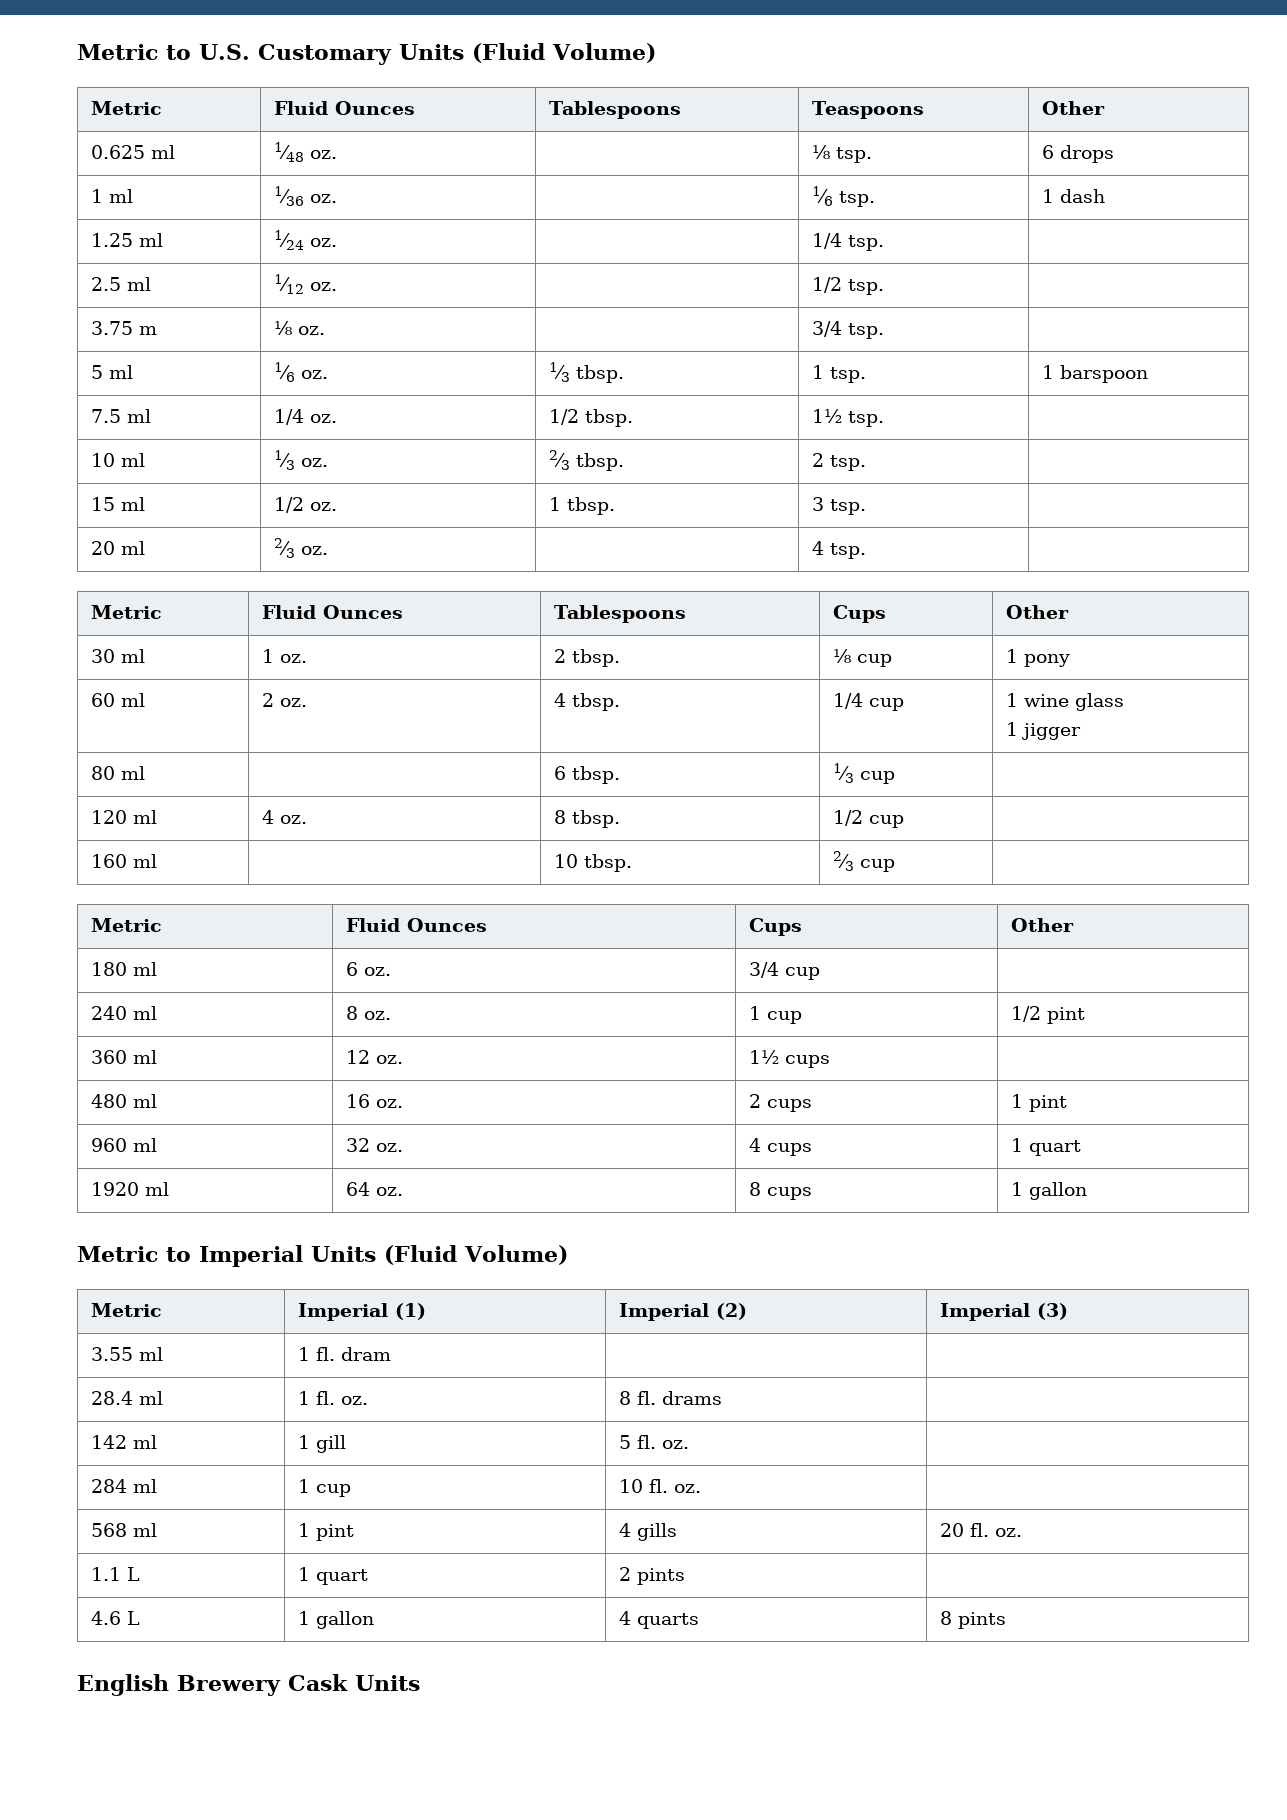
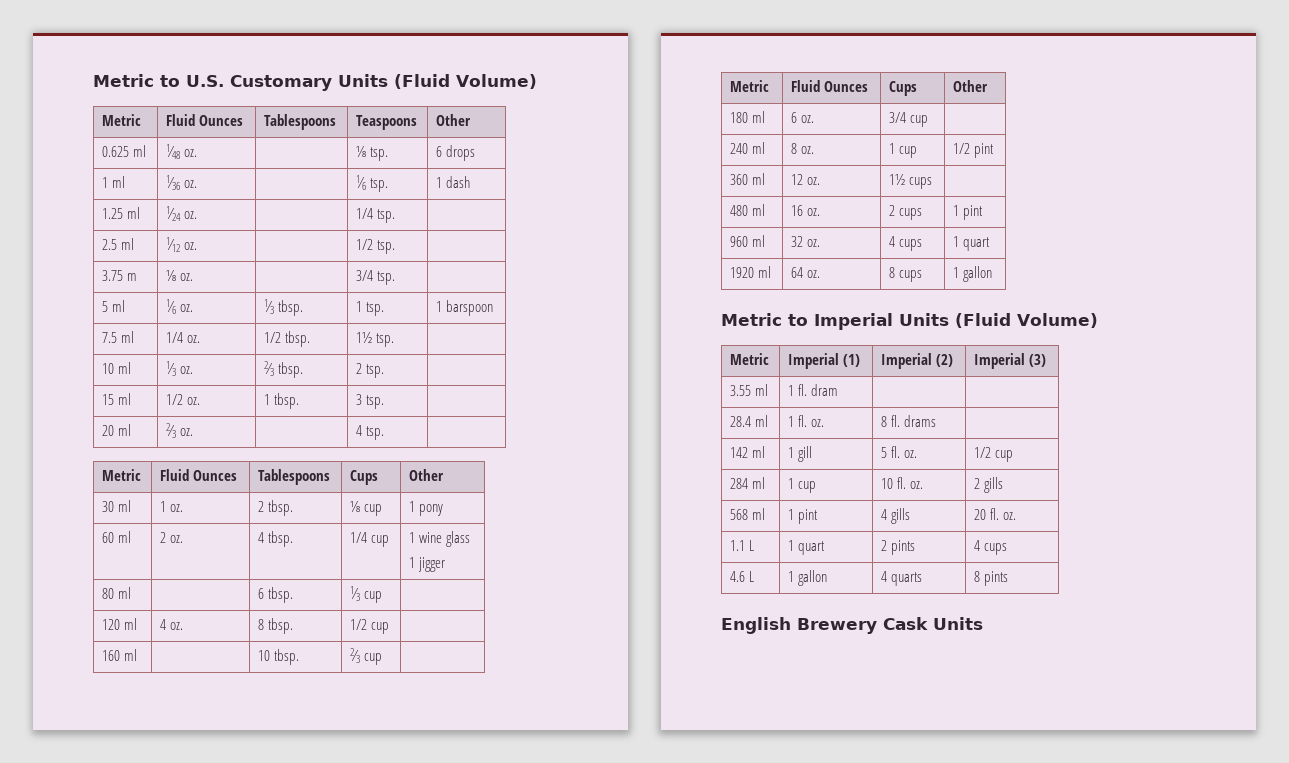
- 142 ml | 1 gill | 5 fl. oz. |
+ 142 ml | 1 gill | 5 fl. oz. | 1/2 cup
- 284 ml | 1 cup | 10 fl. oz. |
+ 284 ml | 1 cup | 10 fl. oz. | 2 gills
- 1.1 L | 1 quart | 2 pints |
+ 1.1 L | 1 quart | 2 pints | 4 cups

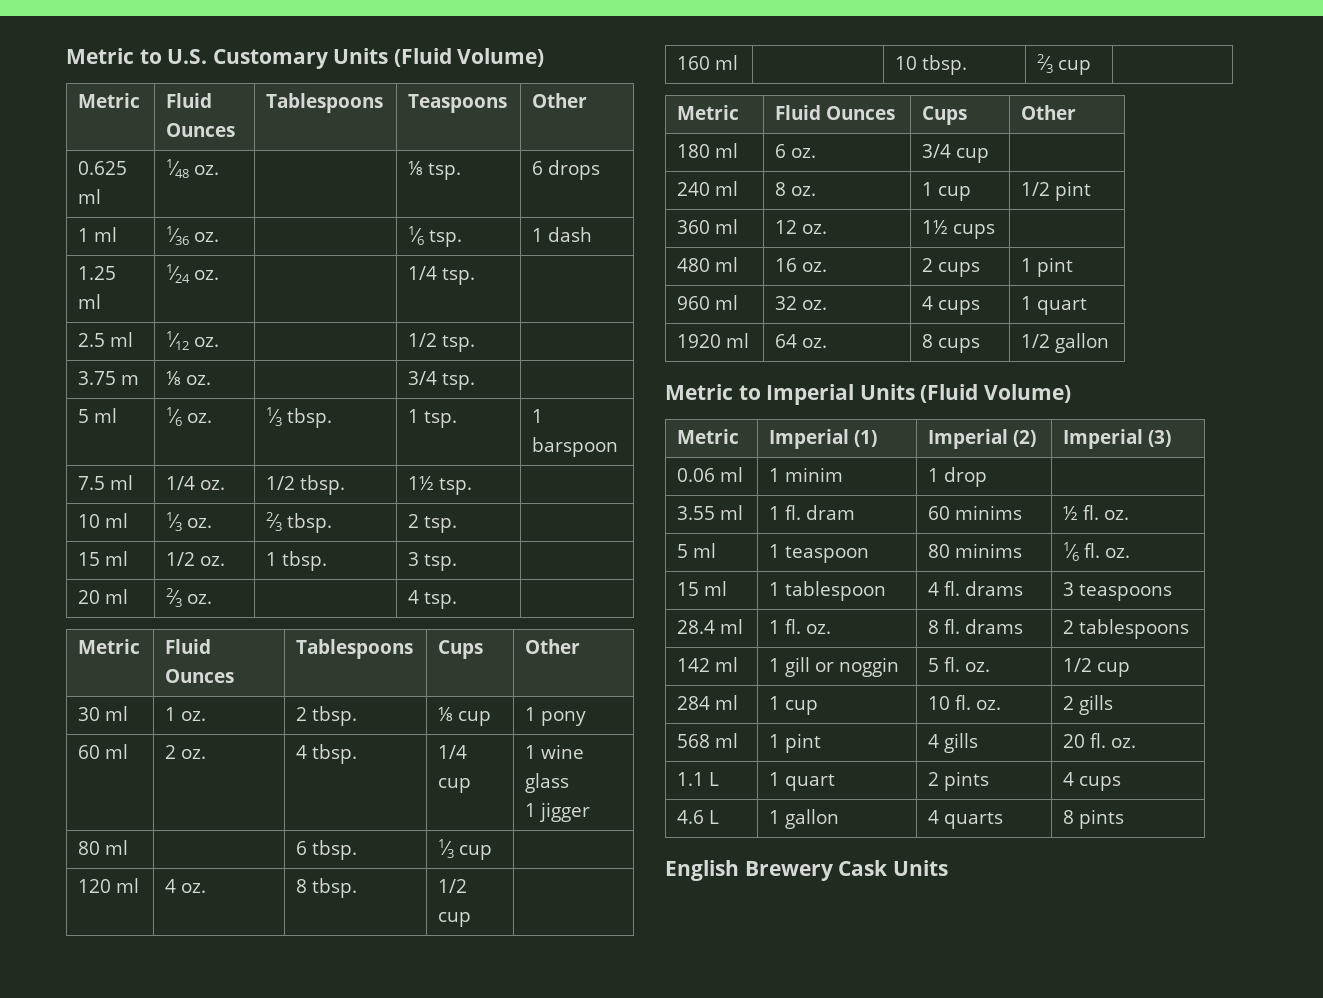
- 1920 ml | 64 oz. | 8 cups | 1 gallon
+ 1920 ml | 64 oz. | 8 cups | 1/2 gallon
+ 0.06 ml | 1 minim | 1 drop |
- 3.55 ml | 1 fl. dram | |
+ 3.55 ml | 1 fl. dram | 60 minims | ½ fl. oz.
+ 5 ml | 1 teaspoon | 80 minims | 1⁄6 fl. oz.
+ 15 ml | 1 tablespoon | 4 fl. drams | 3 teaspoons
- 28.4 ml | 1 fl. oz. | 8 fl. drams |
+ 28.4 ml | 1 fl. oz. | 8 fl. drams | 2 tablespoons
- 142 ml | 1 gill | 5 fl. oz. | 1/2 cup
+ 142 ml | 1 gill or noggin | 5 fl. oz. | 1/2 cup

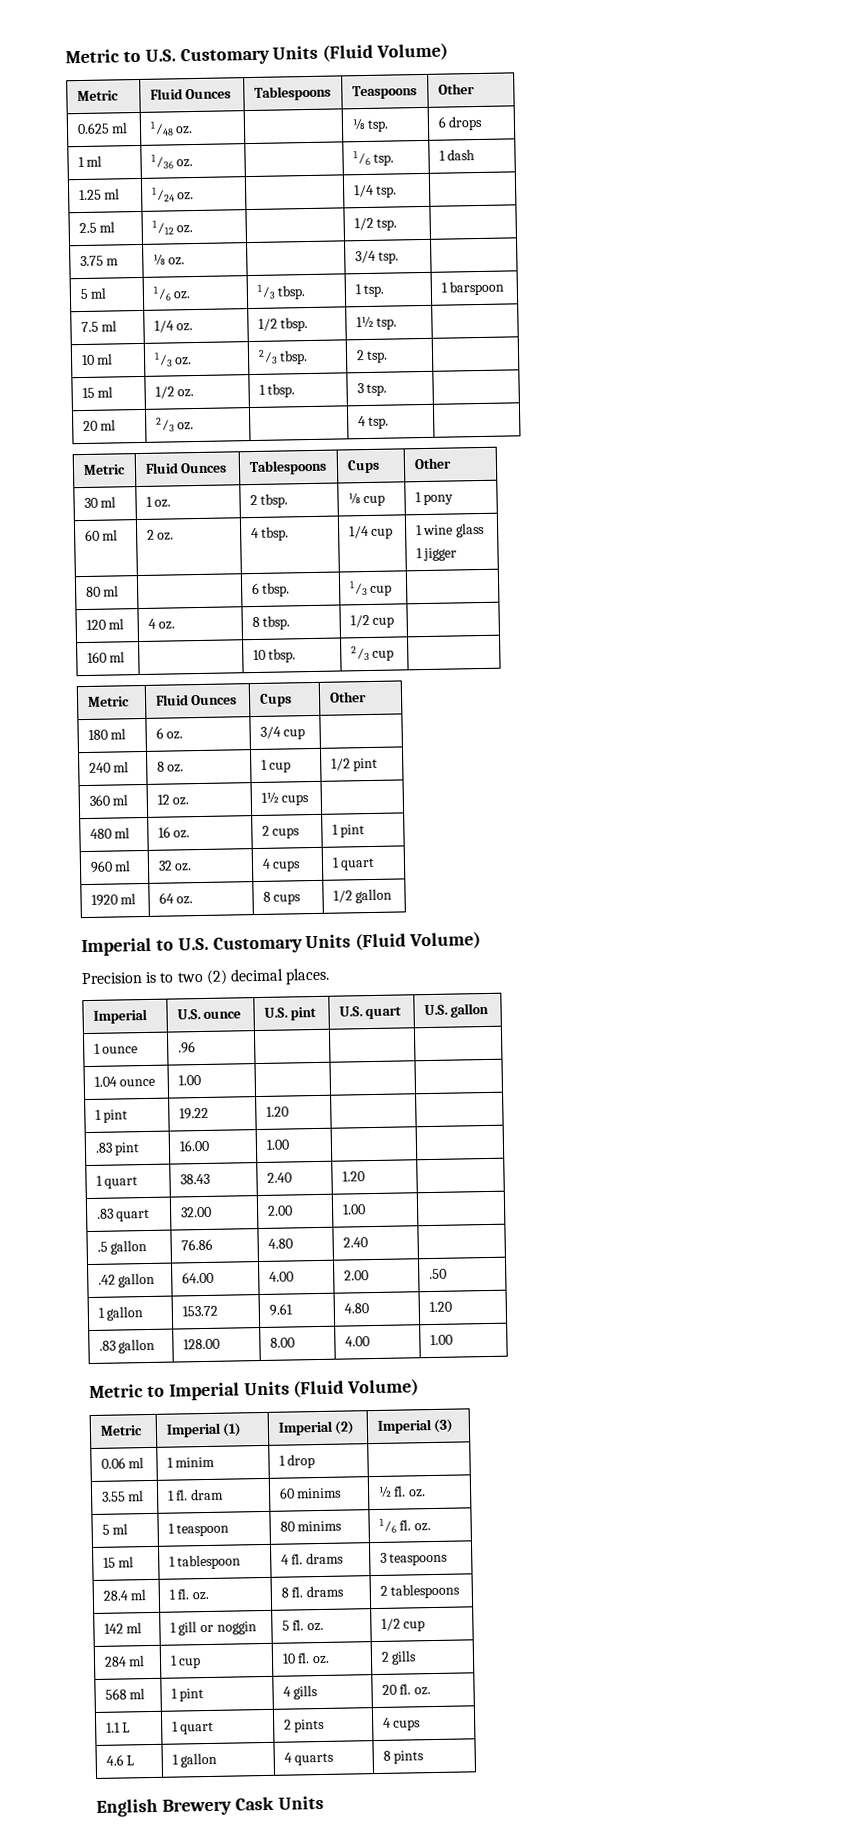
+ Imperial to U.S. Customary Units (Fluid Volume)
+ Precision is to two (2) decimal places.
+ Imperial | U.S. ounce | U.S. pint | U.S. quart | U.S. gallon
+ 1 ounce | .96 | | |
+ 1.04 ounce | 1.00 | | |
+ 1 pint | 19.22 | 1.20 | |
+ .83 pint | 16.00 | 1.00 | |
+ 1 quart | 38.43 | 2.40 | 1.20 |
+ .83 quart | 32.00 | 2.00 | 1.00 |
+ .5 gallon | 76.86 | 4.80 | 2.40 |
+ .42 gallon | 64.00 | 4.00 | 2.00 | .50
+ 1 gallon | 153.72 | 9.61 | 4.80 | 1.20
+ .83 gallon | 128.00 | 8.00 | 4.00 | 1.00

